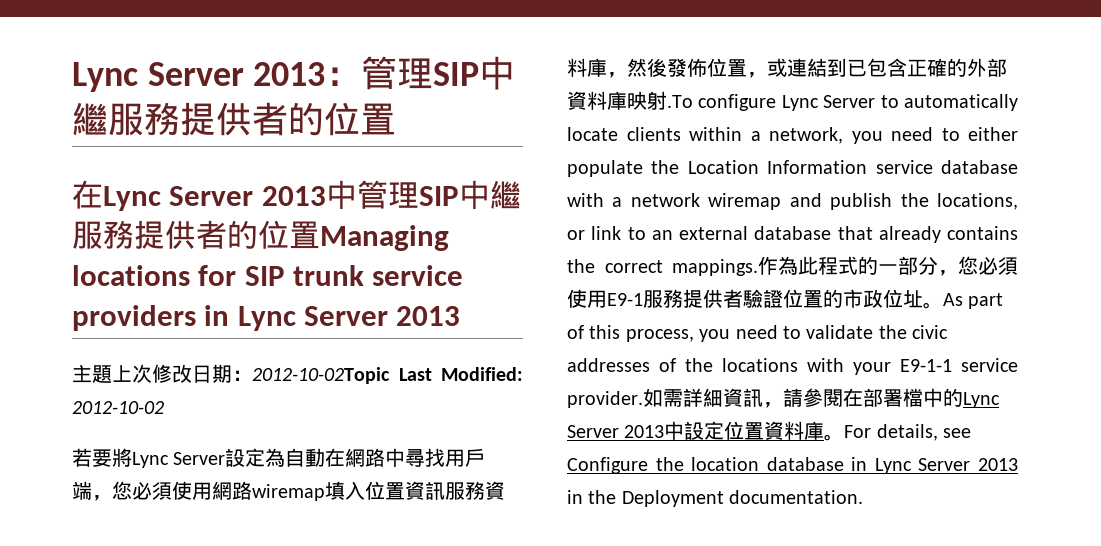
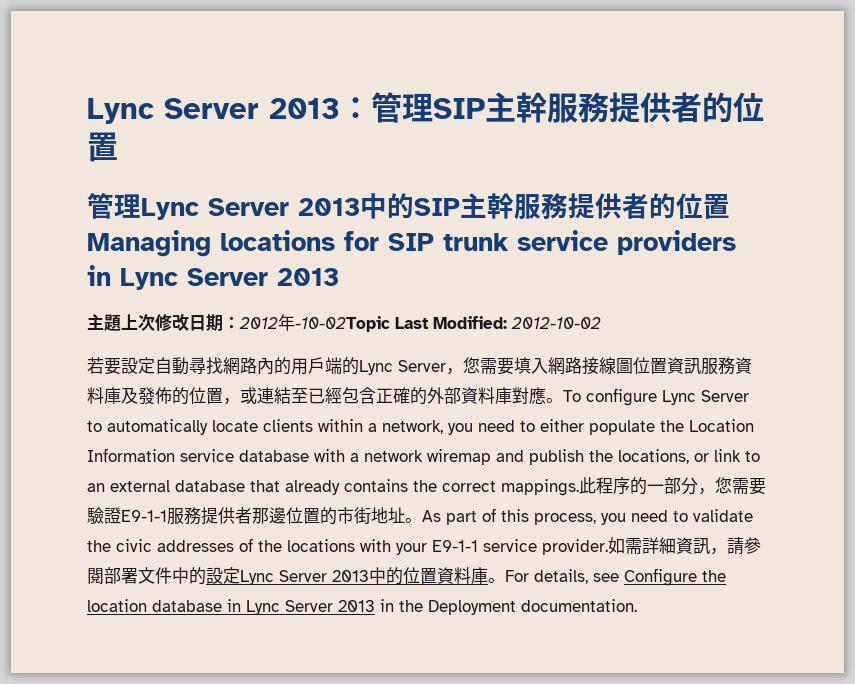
- Lync Server 2013：管理SIP中繼服務提供者的位置
+ Lync Server 2013：管理SIP主幹服務提供者的位置
- 在Lync Server 2013中管理SIP中繼服務提供者的位置Managing locations for SIP trunk service providers in Lync Server 2013
+ 管理Lync Server 2013中的SIP主幹服務提供者的位置Managing locations for SIP trunk service providers in Lync Server 2013
- 主題上次修改日期：2012-10-02Topic Last Modified: 2012-10-02
+ 主題上次修改日期：2012年-10-02Topic Last Modified: 2012-10-02
- 若要將Lync Server設定為自動在網路中尋找用戶端，您必須使用網路wiremap填入位置資訊服務資料庫，然後發佈位置，或連結到已包含正確的外部資料庫映射.To configure Lync Server to automatically locate clients within a network, you need to either populate the Location Information service database with a network wiremap and publish the locations, or link to an external database that already contains the correct mappings.
+ 若要設定自動尋找網路內的用戶端的Lync Server，您需要填入網路接線圖位置資訊服務資料庫及發佈的位置，或連結至已經包含正確的外部資料庫對應。To configure Lync Server to automatically locate clients within a network, you need to either populate the Location Information service database with a network wiremap and publish the locations, or link to an external database that already contains the correct mappings.
- 作為此程式的一部分，您必須使用E9-1服務提供者驗證位置的市政位址。
+ 此程序的一部分，您需要驗證E9-1-1服務提供者那邊位置的市街地址。
- 如需詳細資訊，請參閱在部署檔中的Lync Server 2013中設定位置資料庫。
+ 如需詳細資訊，請參閱部署文件中的設定Lync Server 2013中的位置資料庫。

